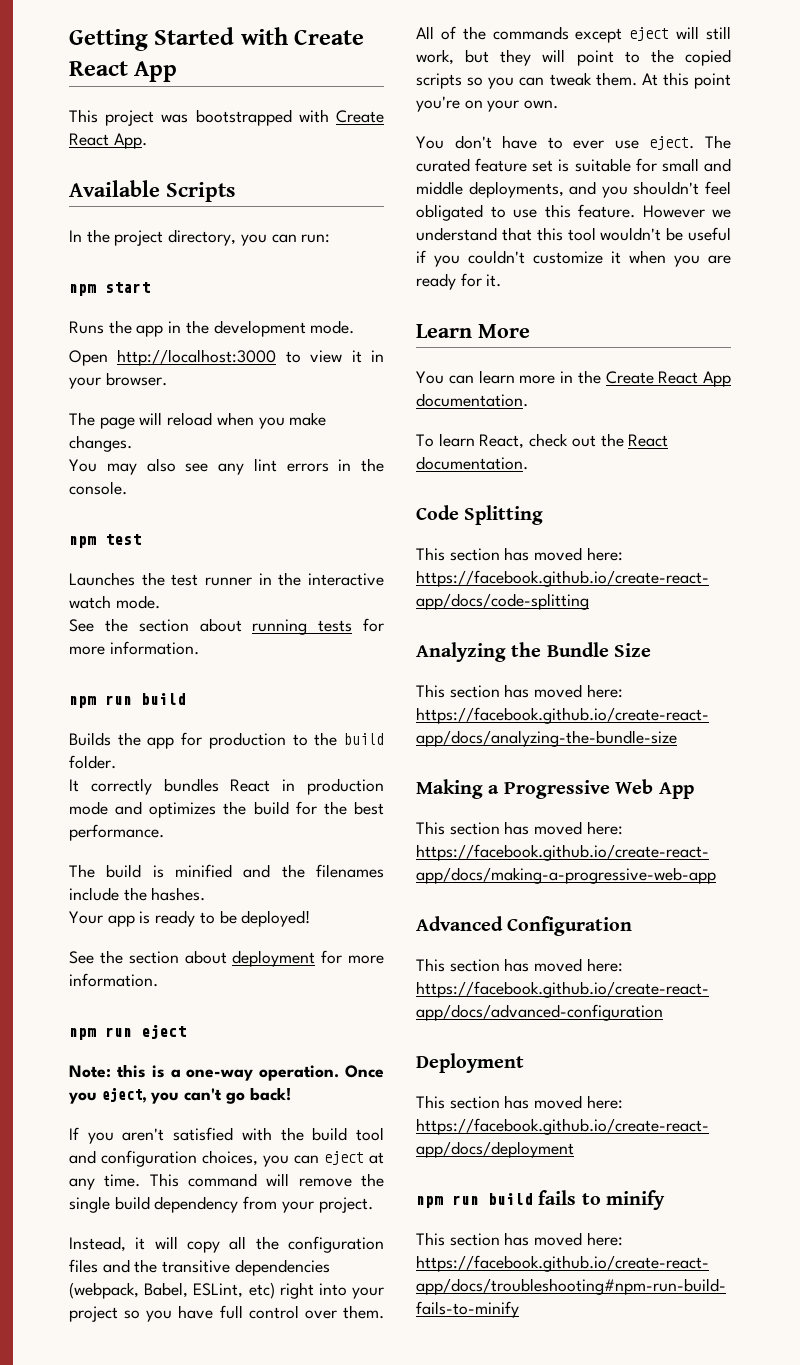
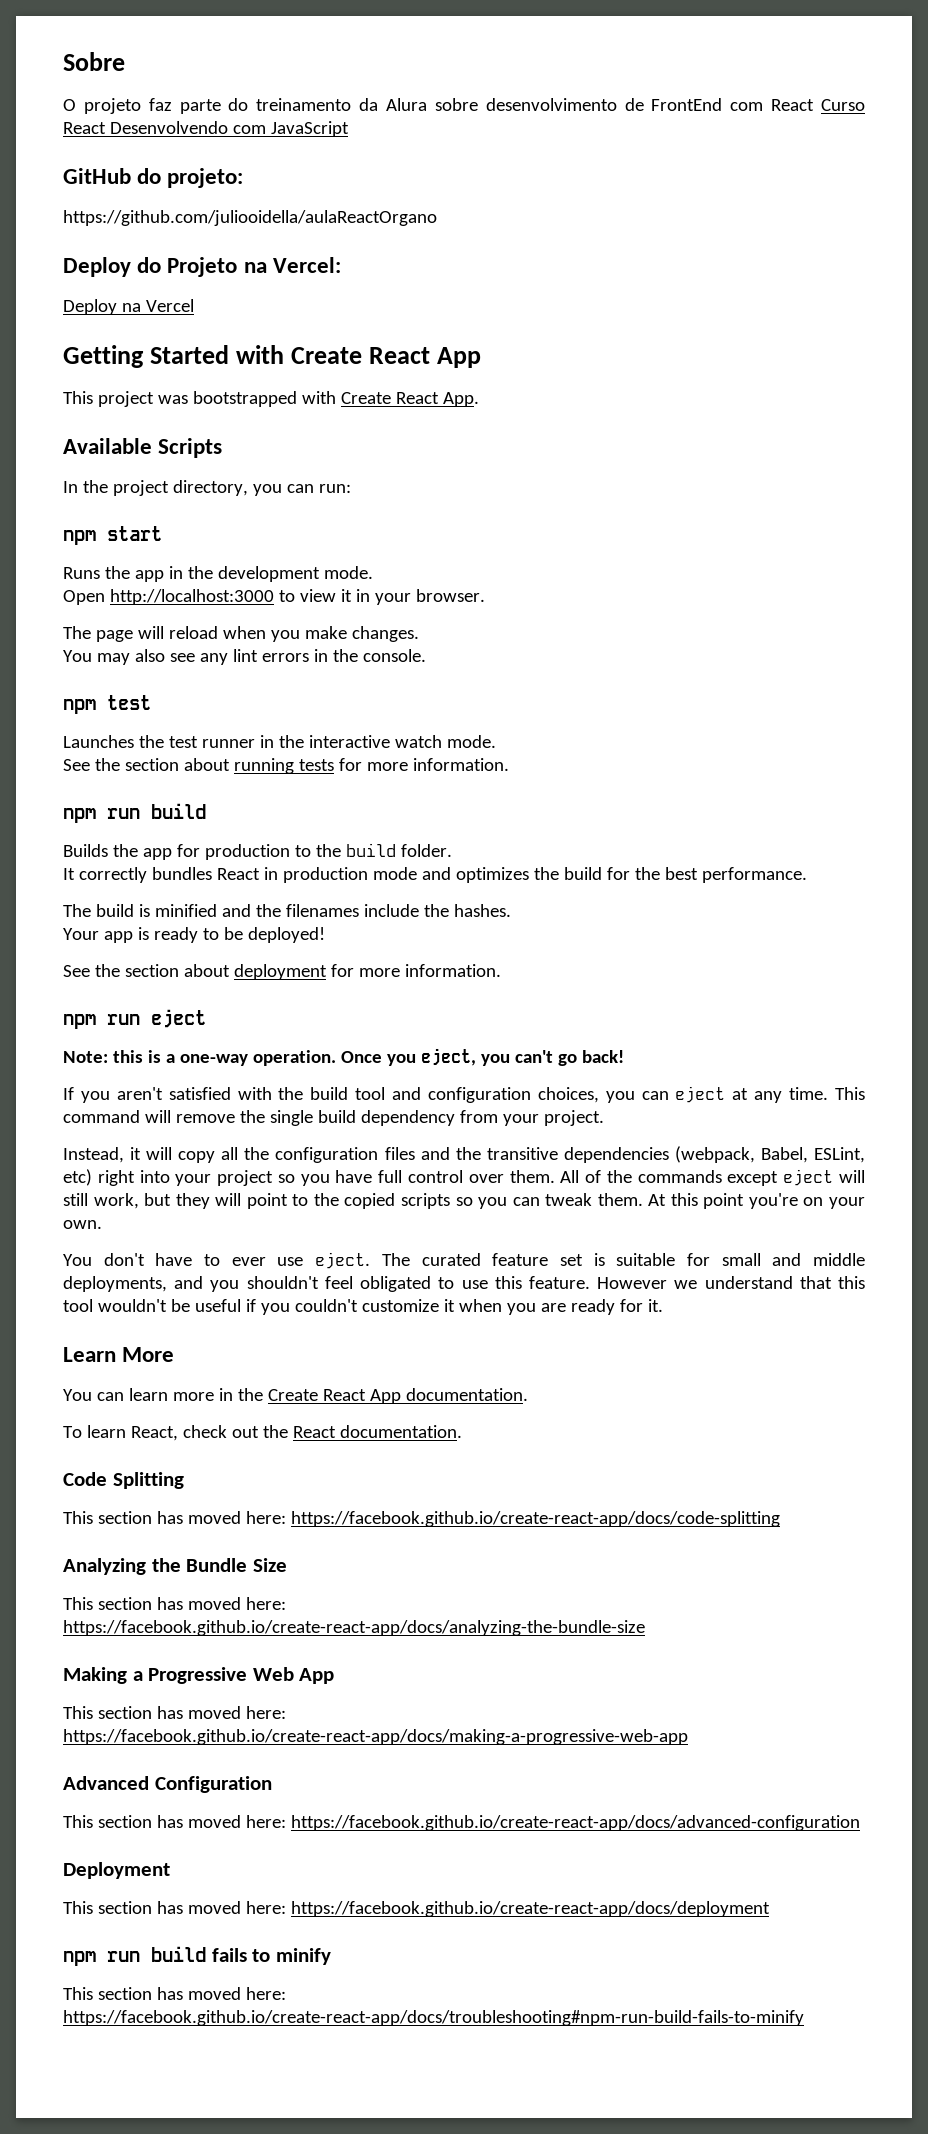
+ Sobre
+ O projeto faz parte do treinamento da Alura sobre desenvolvimento de FrontEnd com React Curso React Desenvolvendo com JavaScript
+ GitHub do projeto:
+ https://github.com/juliooidella/aulaReactOrgano
+ Deploy do Projeto na Vercel:
+ Deploy na Vercel

